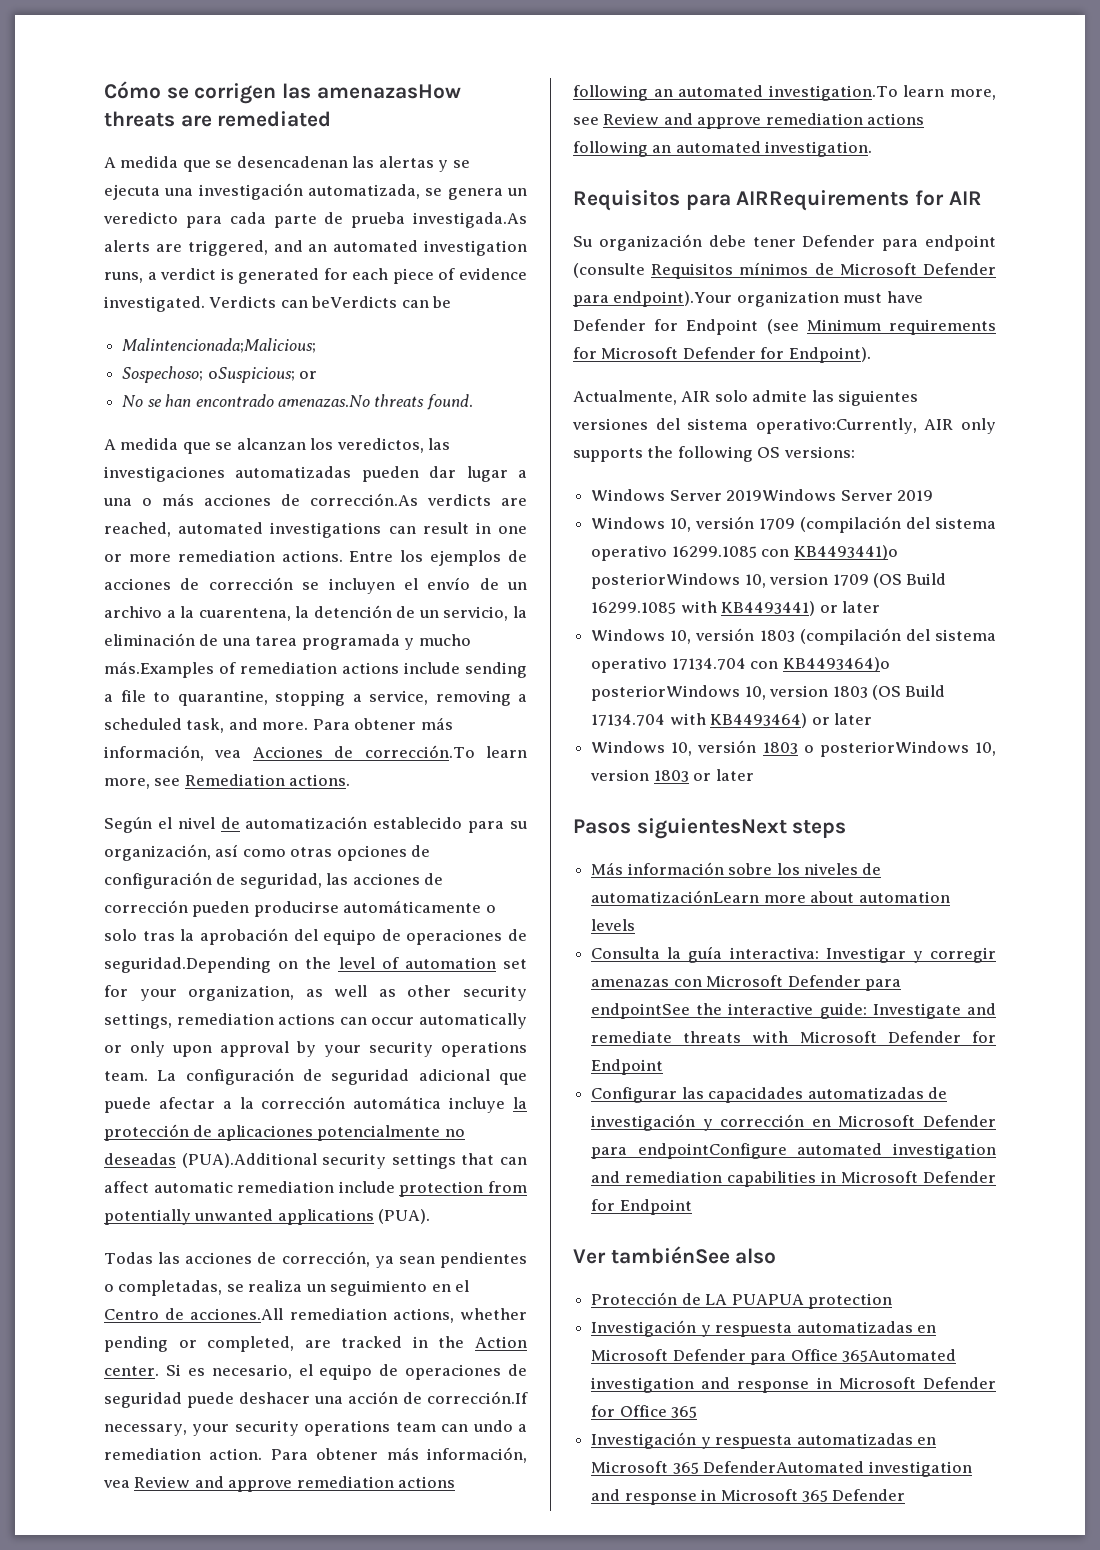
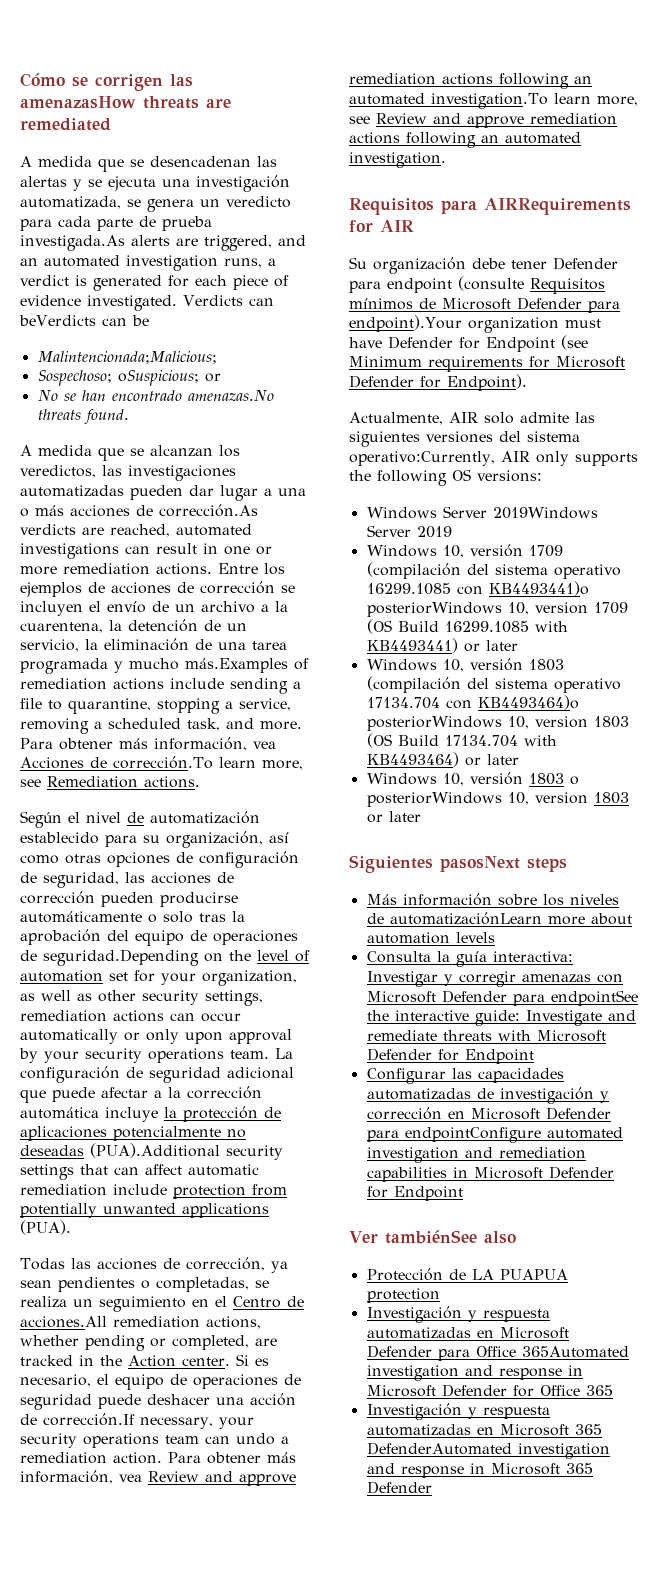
- Pasos siguientesNext steps
+ Siguientes pasosNext steps

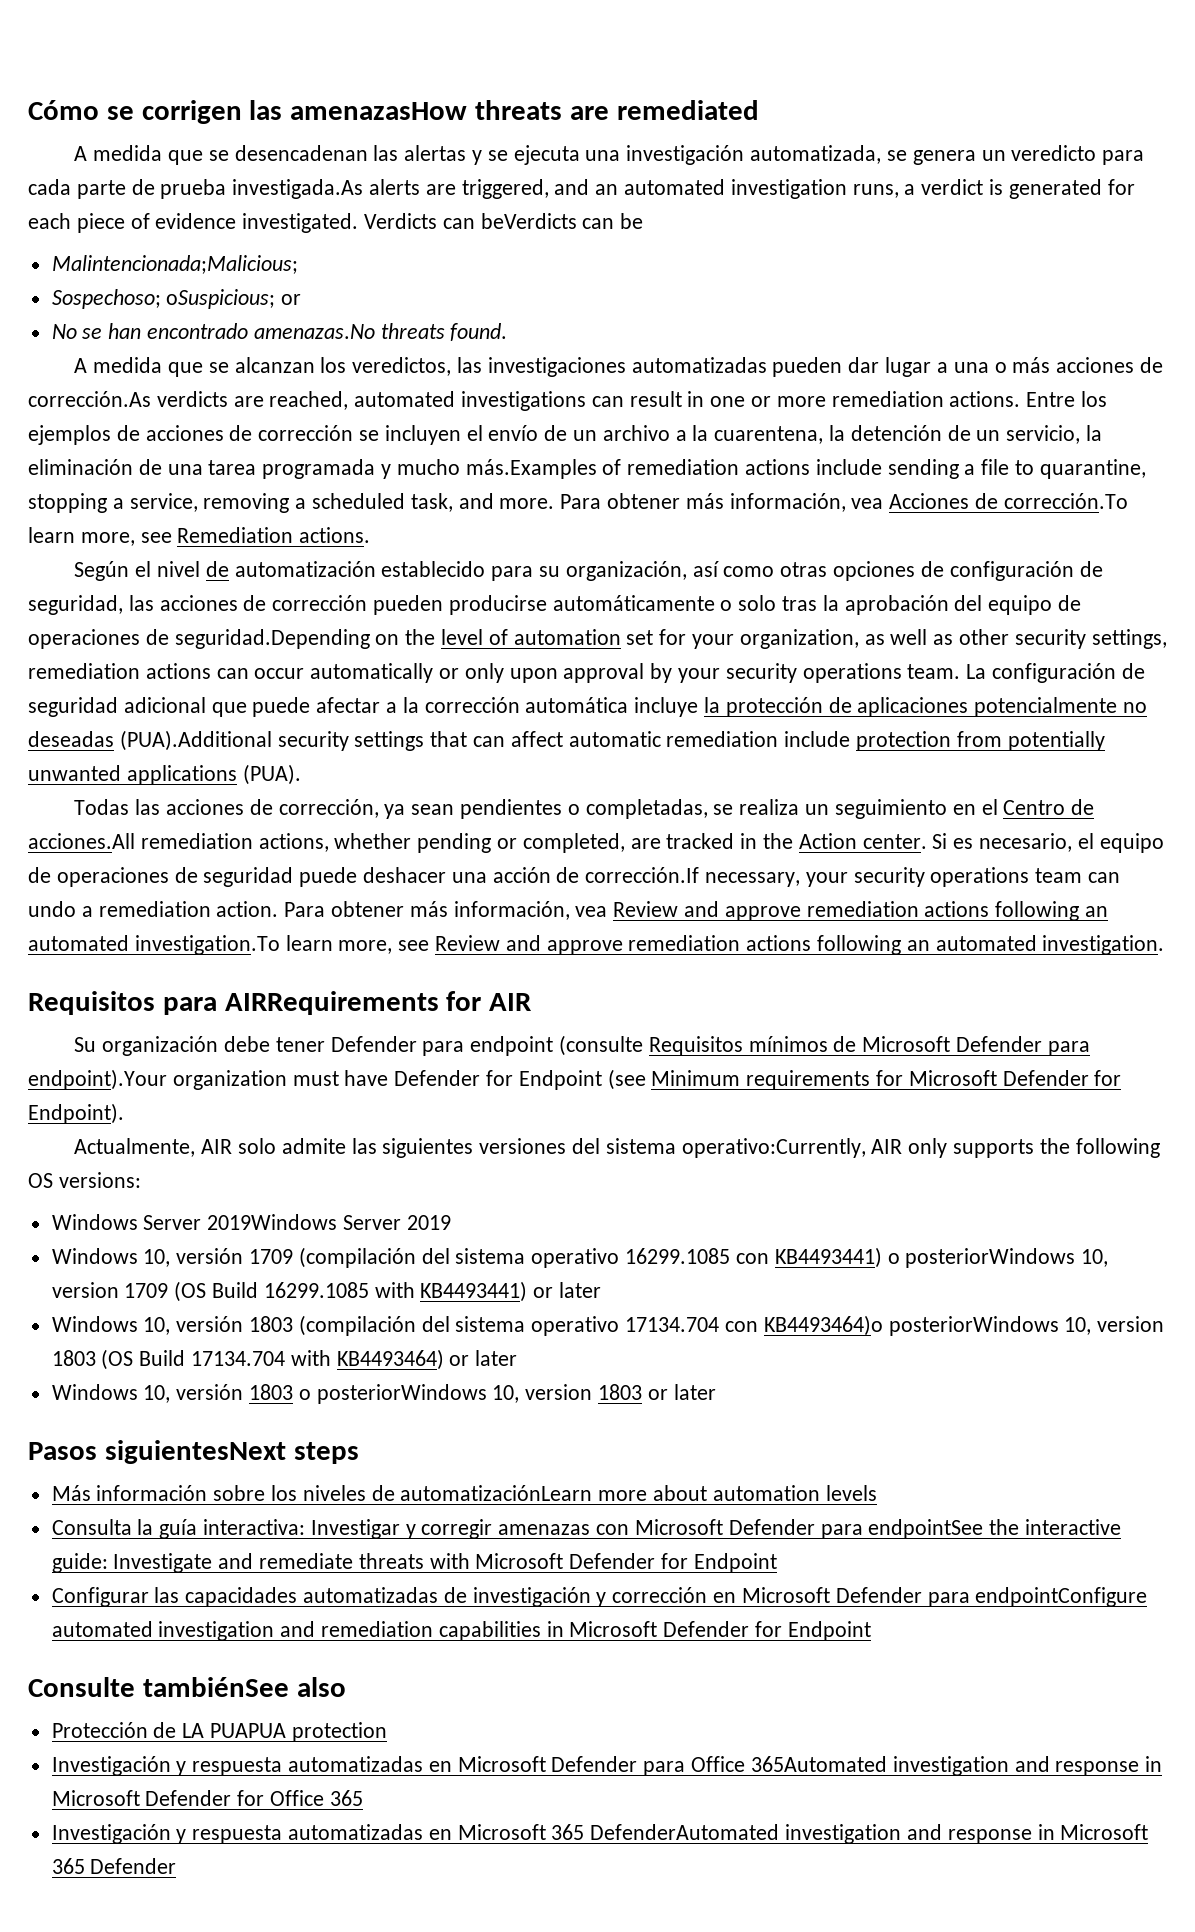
- Windows 10, versión 1709 (compilación del sistema operativo 16299.1085 con KB4493441)o posteriorWindows 10, version 1709 (OS Build 16299.1085 with KB4493441) or later
+ Windows 10, versión 1709 (compilación del sistema operativo 16299.1085 con KB4493441) o posteriorWindows 10, version 1709 (OS Build 16299.1085 with KB4493441) or later
- Siguientes pasosNext steps
+ Pasos siguientesNext steps
- Ver tambiénSee also
+ Consulte tambiénSee also

